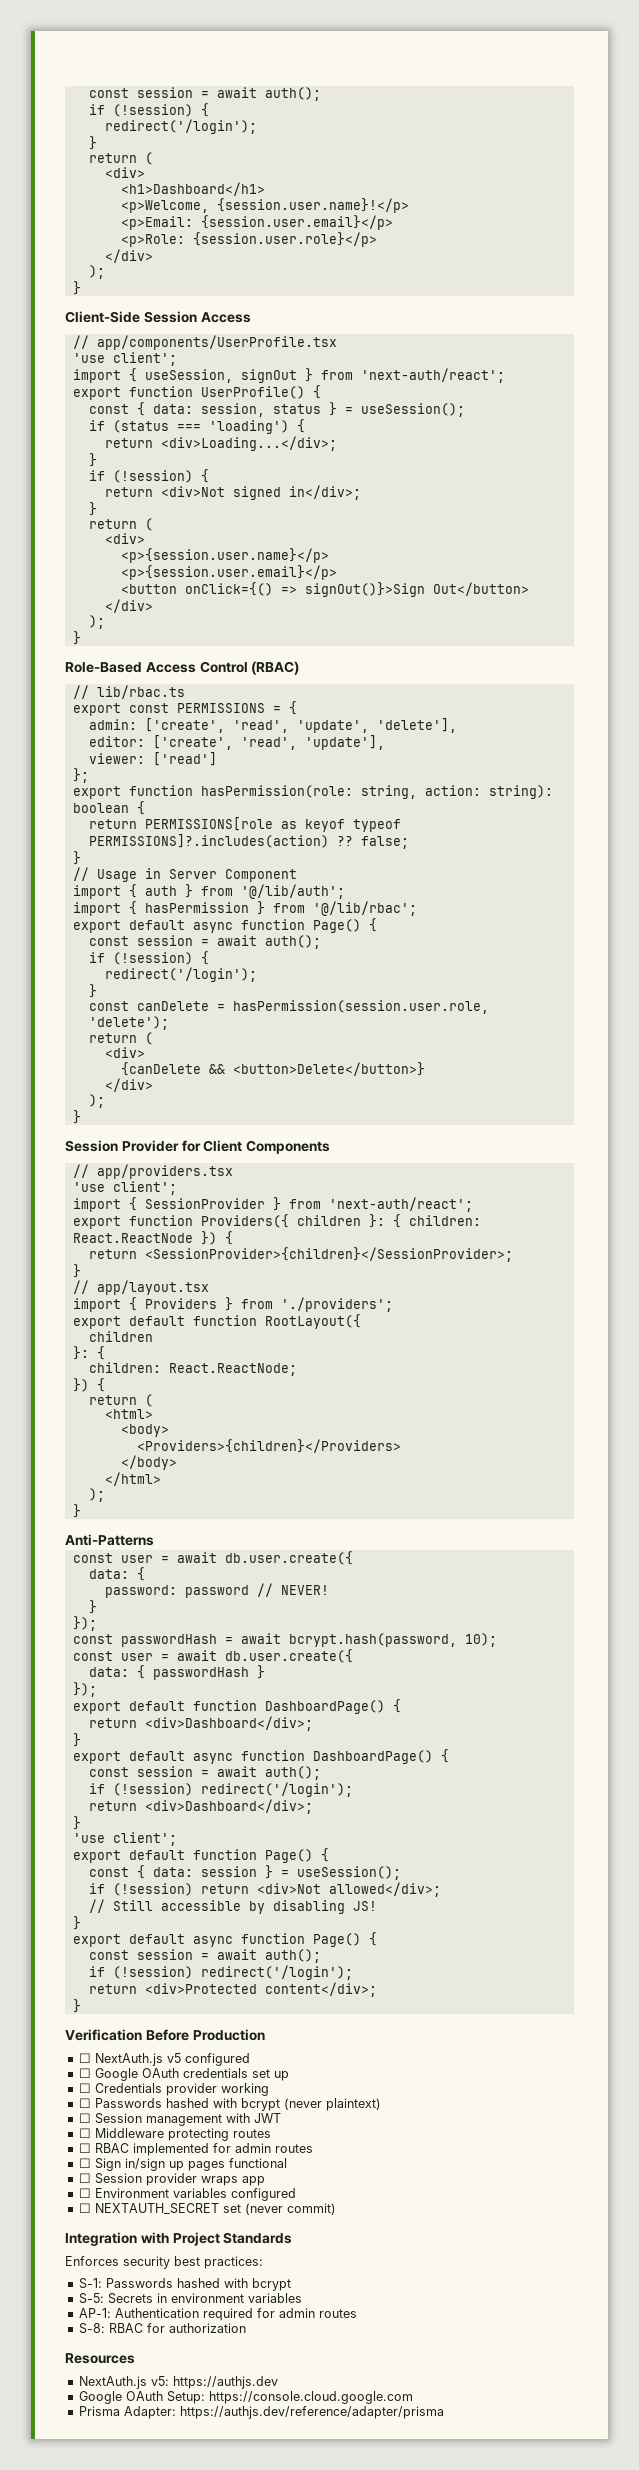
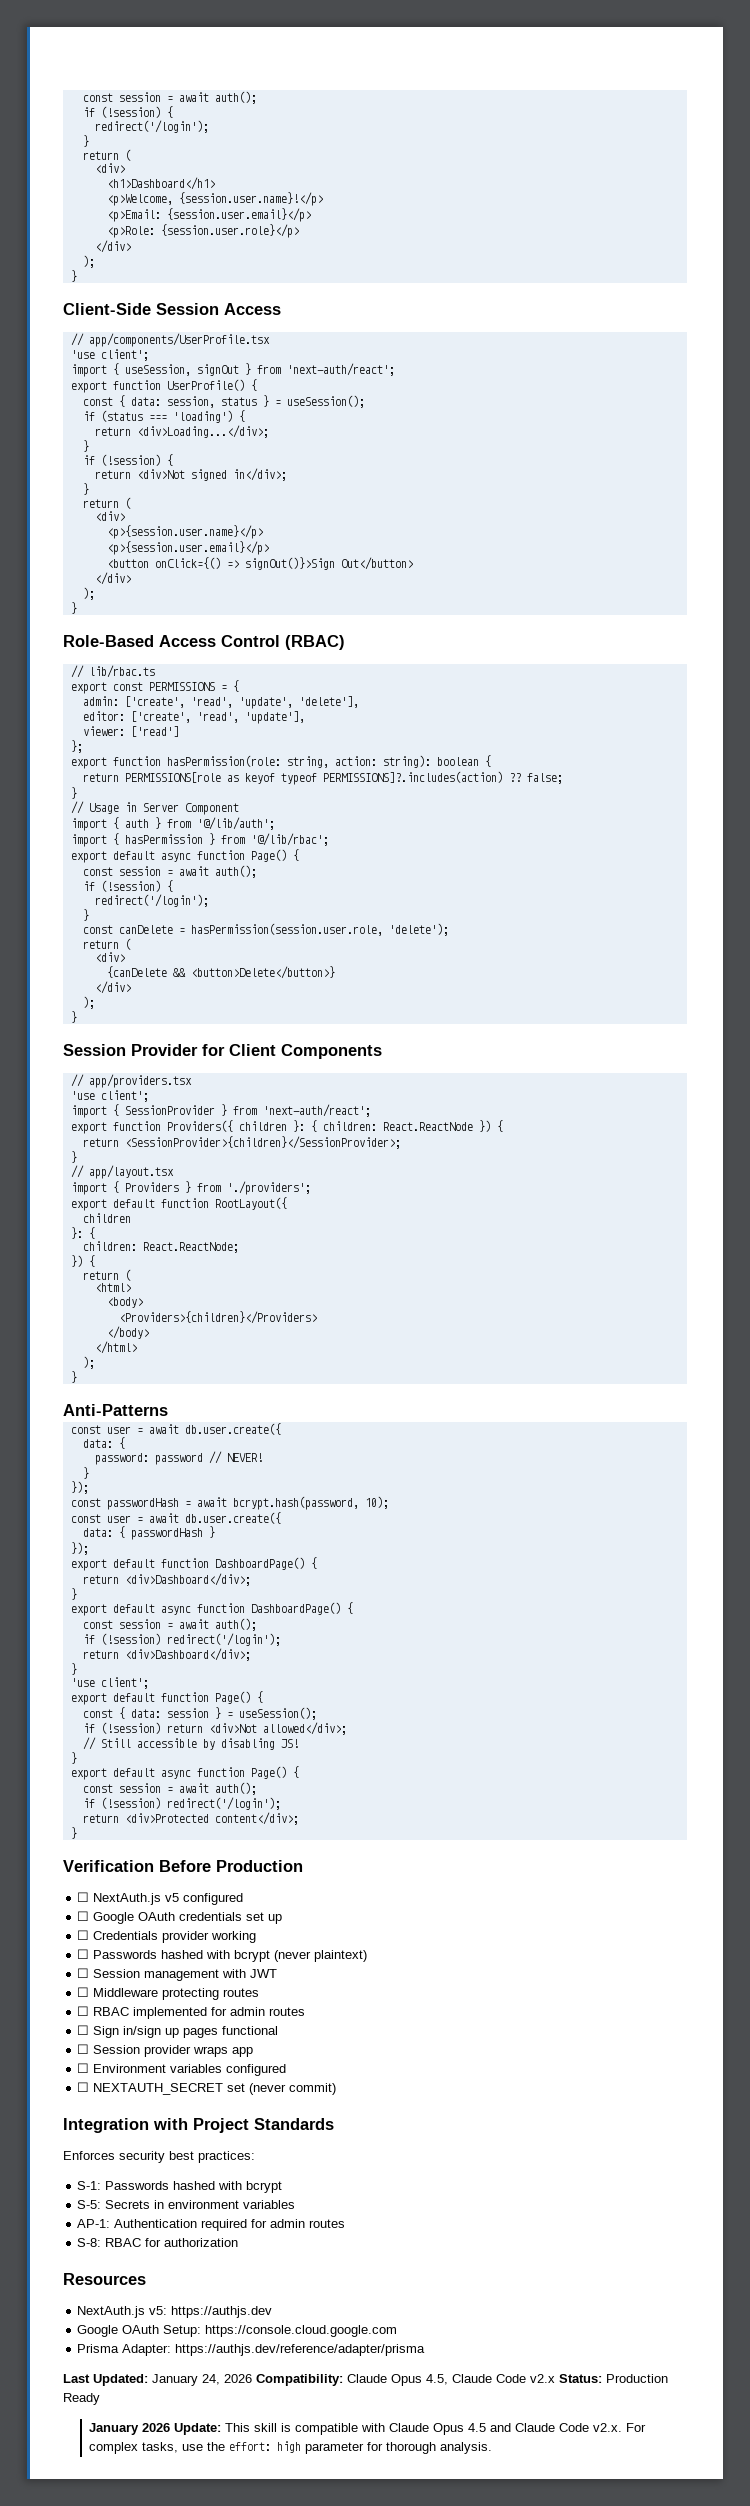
+ Last Updated: January 24, 2026 Compatibility: Claude Opus 4.5, Claude Code v2.x Status: Production Ready
+ January 2026 Update: This skill is compatible with Claude Opus 4.5 and Claude Code v2.x. For complex tasks, use the effort: high parameter for thorough analysis.

